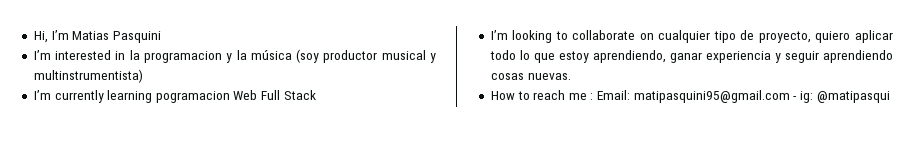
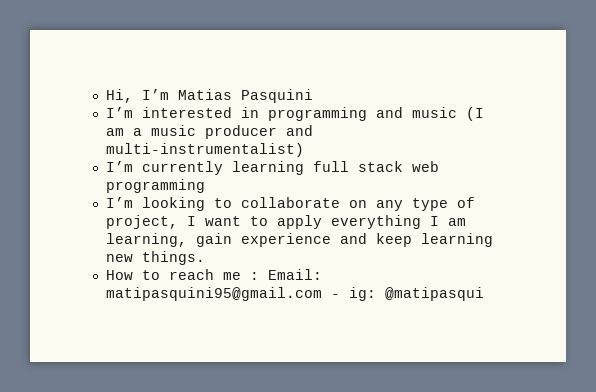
- I’m interested in la programacion y la música (soy productor musical y multinstrumentista)
+ I’m interested in programming and music (I am a music producer and multi-instrumentalist)
- I’m currently learning pogramacion Web Full Stack
+ I’m currently learning full stack web programming
- I’m looking to collaborate on cualquier tipo de proyecto, quiero aplicar todo lo que estoy aprendiendo, ganar experiencia y seguir aprendiendo cosas nuevas.
+ I’m looking to collaborate on any type of project, I want to apply everything I am learning, gain experience and keep learning new things.

